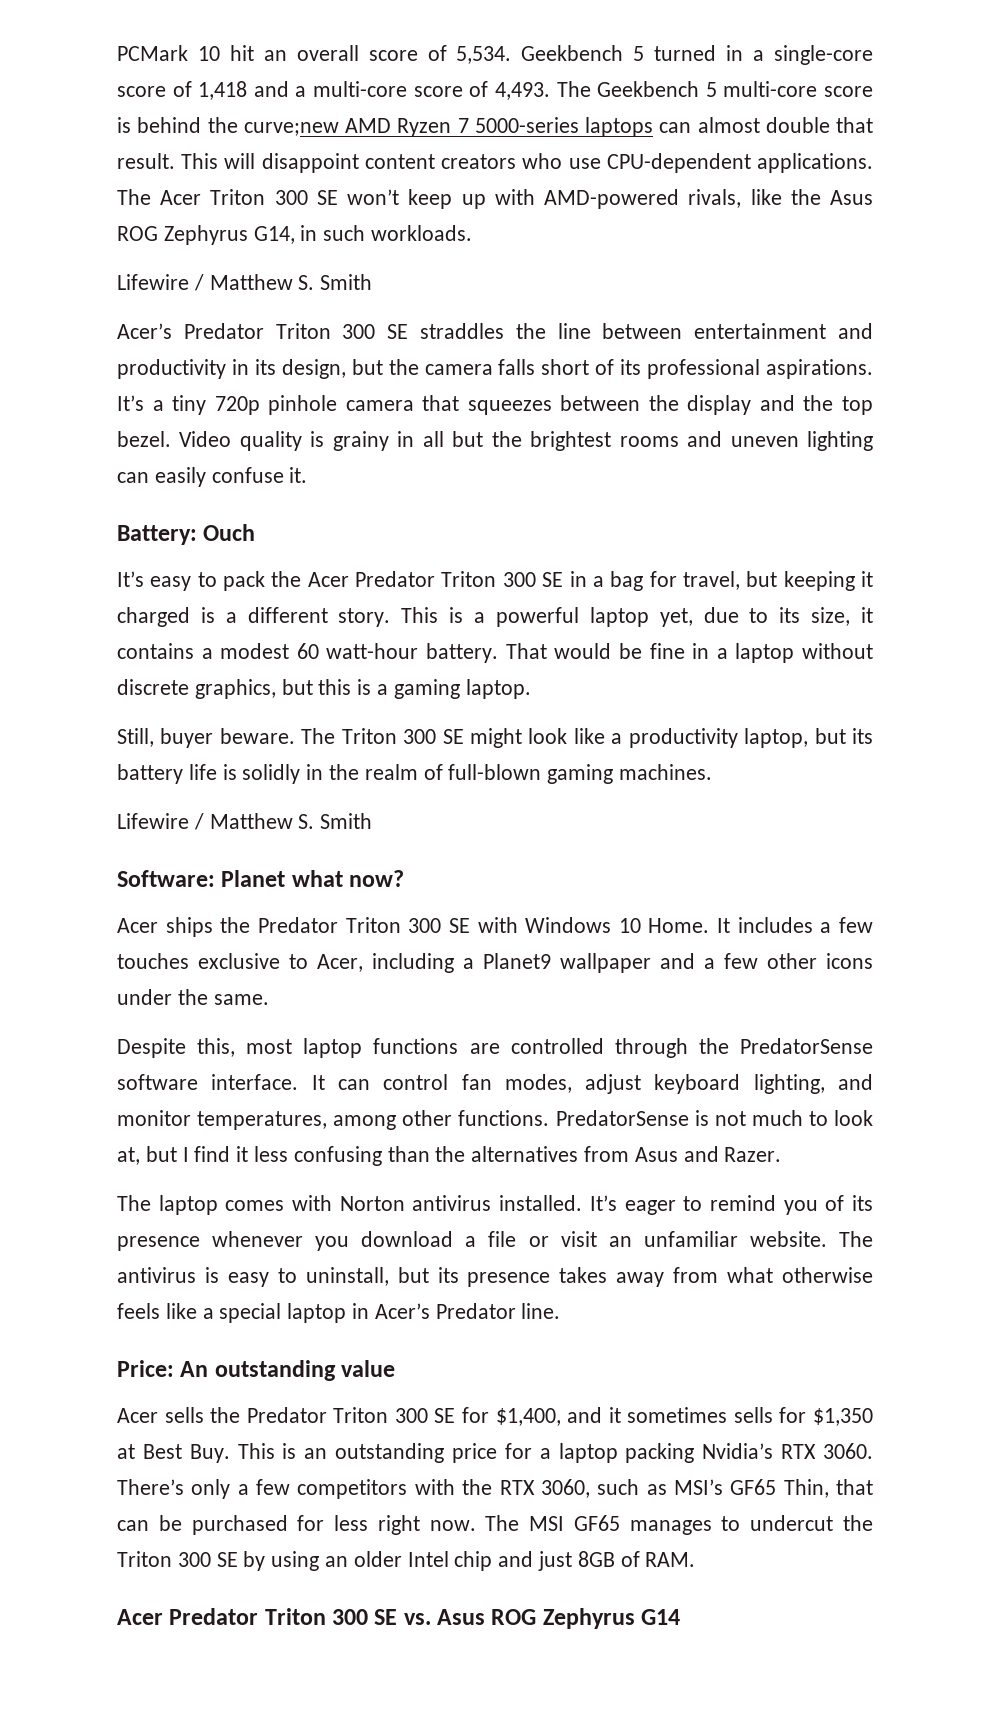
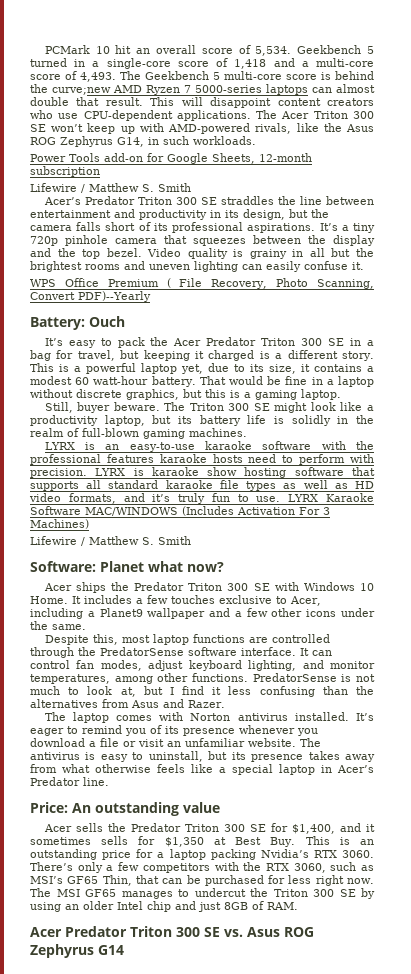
+ Power Tools add-on for Google Sheets, 12-month subscription
+ WPS Office Premium ( File Recovery, Photo Scanning, Convert PDF)--Yearly
+ LYRX is an easy-to-use karaoke software with the professional features karaoke hosts need to perform with precision. LYRX is karaoke show hosting software that supports all standard karaoke file types as well as HD video formats, and it’s truly fun to use. LYRX Karaoke Software MAC/WINDOWS (Includes Activation For 3 Machines)

